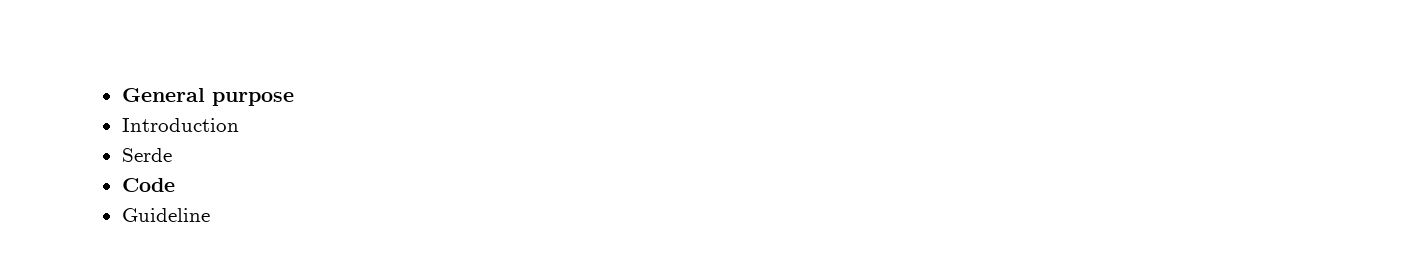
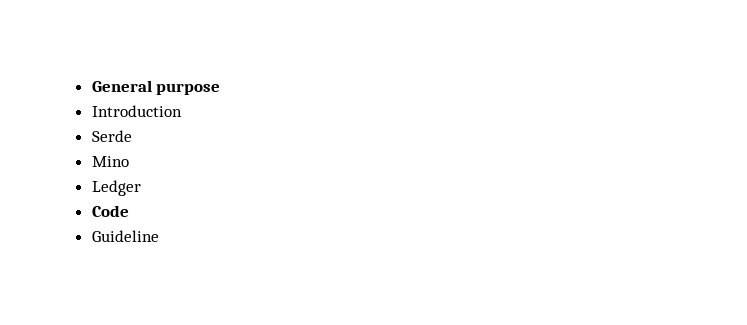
+ Mino
+ Ledger

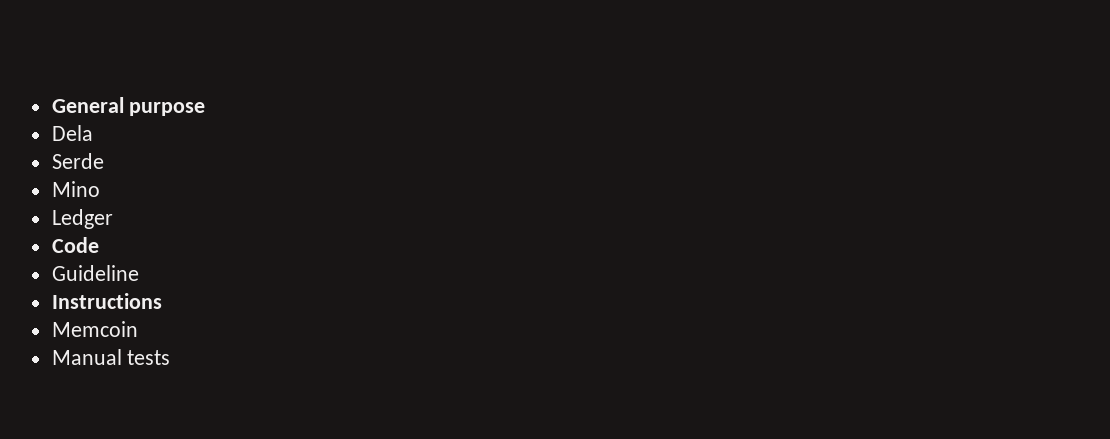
- Introduction
+ Dela
+ Instructions
+ Memcoin
+ Manual tests

